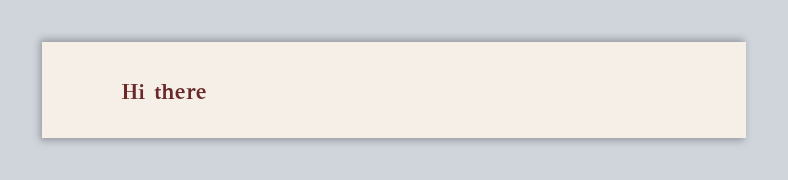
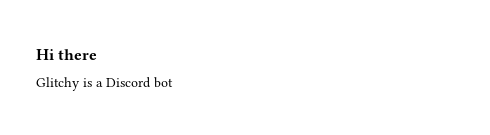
+ Glitchy is a Discord bot

